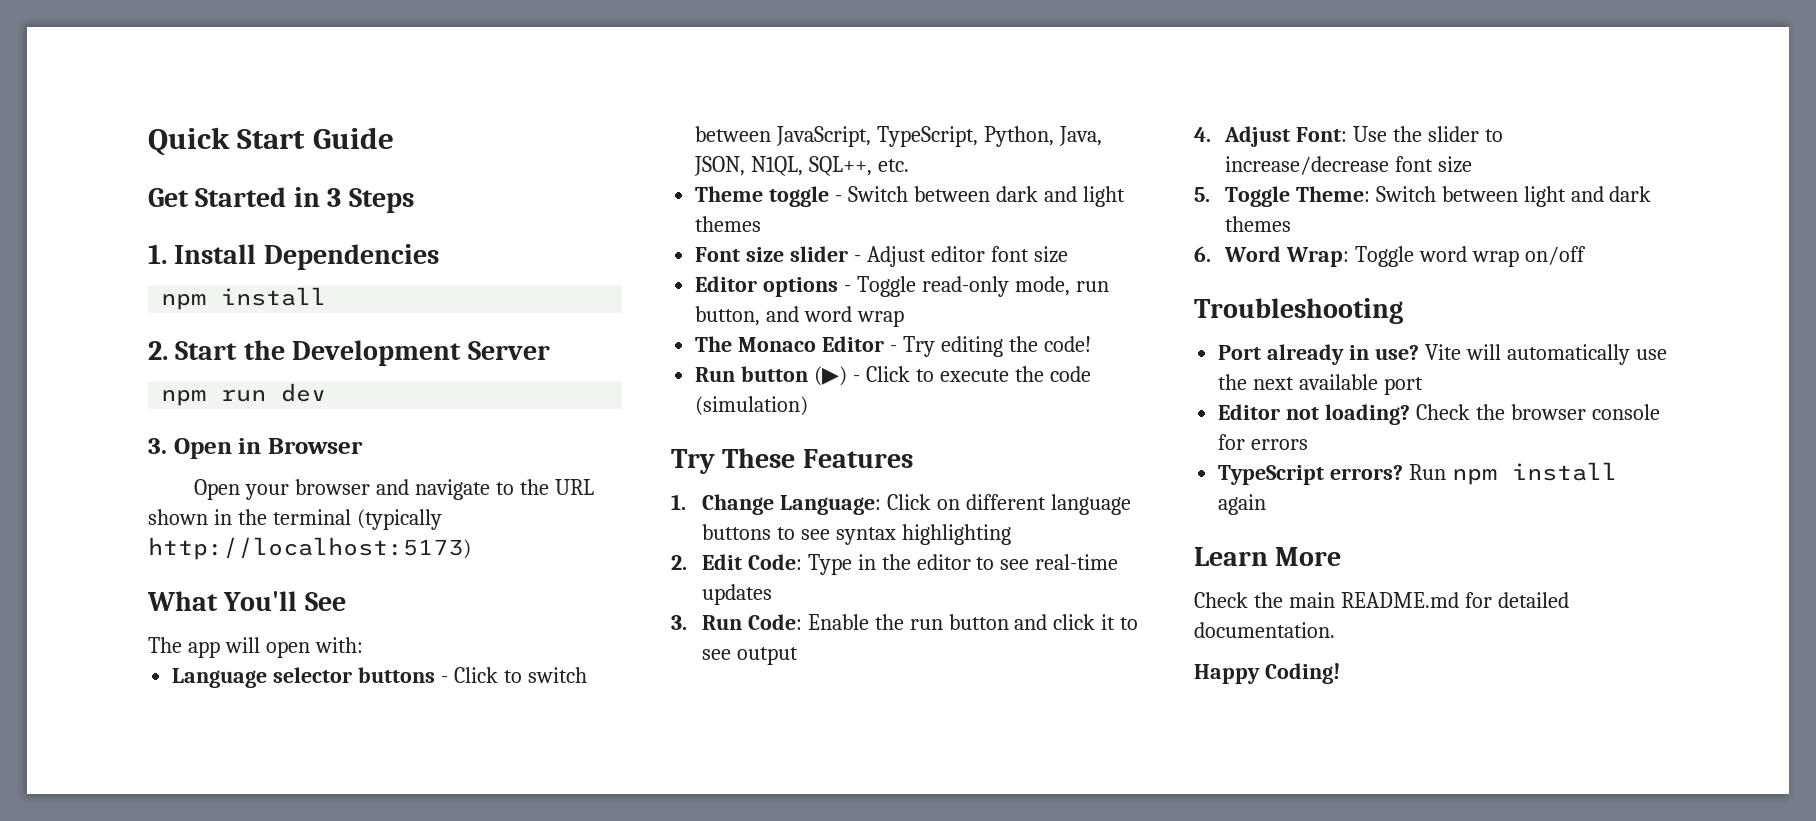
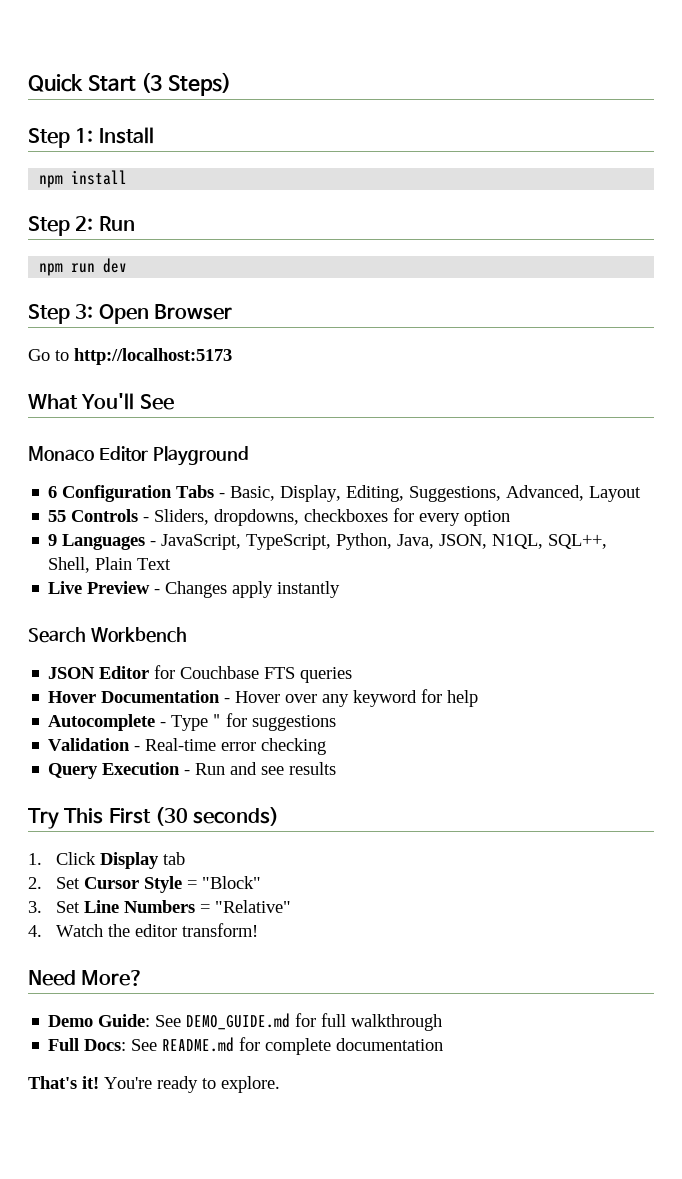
- Quick Start Guide
- Get Started in 3 Steps
- 1. Install Dependencies
+ Quick Start (3 Steps)
+ Step 1: Install
- 2. Start the Development Server
+ Step 2: Run
  npm run dev
- 3. Open in Browser
- Open your browser and navigate to the URL shown in the terminal (typically http://localhost:5173)
+ Step 3: Open Browser
+ Go to http://localhost:5173
  What You'll See
- The app will open with:
- Language selector buttons - Click to switch between JavaScript, TypeScript, Python, Java, JSON, N1QL, SQL++, etc.
- Theme toggle - Switch between dark and light themes
- Font size slider - Adjust editor font size
- Editor options - Toggle read-only mode, run button, and word wrap
- The Monaco Editor - Try editing the code!
- Run button (▶) - Click to execute the code (simulation)
- Try These Features
- 1. Change Language: Click on different language buttons to see syntax highlighting
- 2. Edit Code: Type in the editor to see real-time updates
- 3. Run Code: Enable the run button and click it to see output
- 4. Adjust Font: Use the slider to increase/decrease font size
- 5. Toggle Theme: Switch between light and dark themes
- 6. Word Wrap: Toggle word wrap on/off
- Troubleshooting
- Port already in use? Vite will automatically use the next available port
- Editor not loading? Check the browser console for errors
- TypeScript errors? Run npm install again
- Learn More
- Check the main README.md for detailed documentation.
- Happy Coding!
+ Monaco Editor Playground
+ 6 Configuration Tabs - Basic, Display, Editing, Suggestions, Advanced, Layout
+ 55 Controls - Sliders, dropdowns, checkboxes for every option
+ 9 Languages - JavaScript, TypeScript, Python, Java, JSON, N1QL, SQL++, Shell, Plain Text
+ Live Preview - Changes apply instantly
+ Search Workbench
+ JSON Editor for Couchbase FTS queries
+ Hover Documentation - Hover over any keyword for help
+ Autocomplete - Type " for suggestions
+ Validation - Real-time error checking
+ Query Execution - Run and see results
+ Try This First (30 seconds)
+ 1. Click Display tab
+ 2. Set Cursor Style = "Block"
+ 3. Set Line Numbers = "Relative"
+ 4. Watch the editor transform!
+ Need More?
+ Demo Guide: See DEMO_GUIDE.md for full walkthrough
+ Full Docs: See README.md for complete documentation
+ That's it! You're ready to explore.

